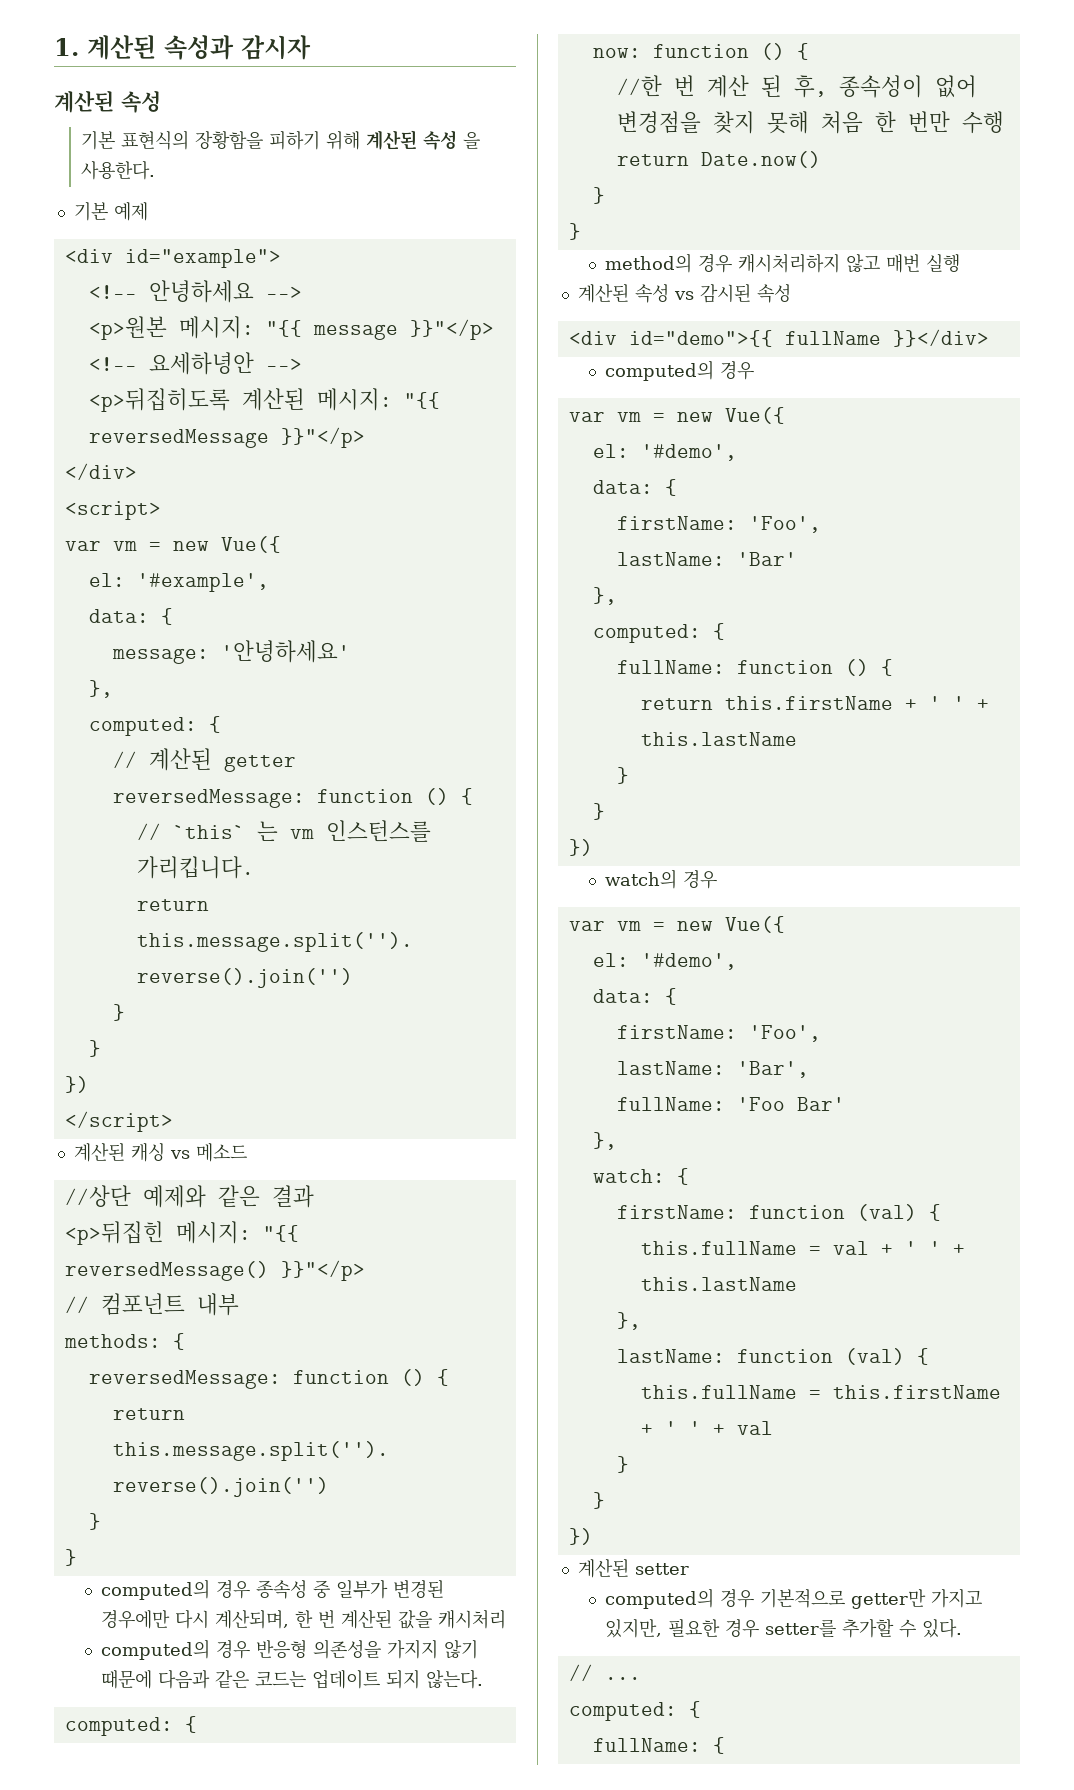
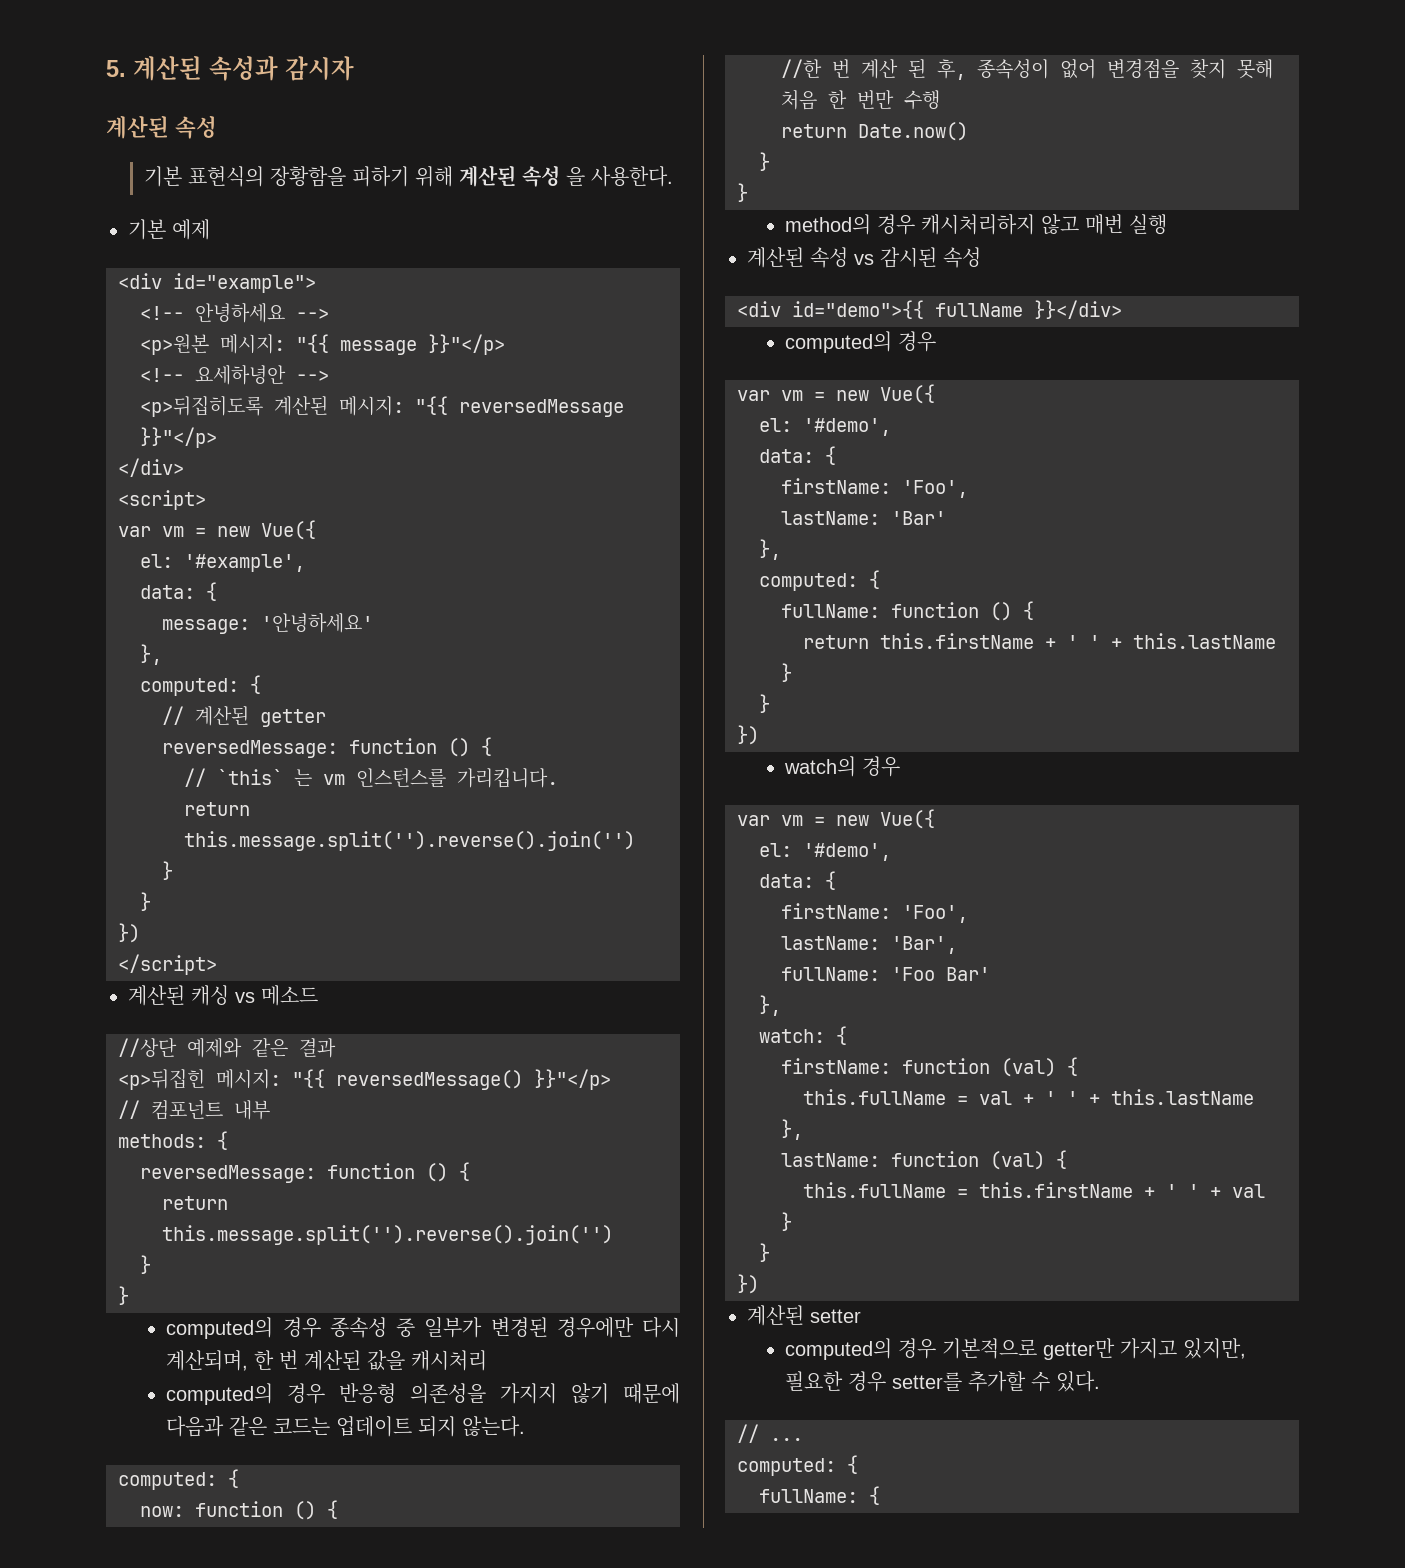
- 1. 계산된 속성과 감시자
+ 5. 계산된 속성과 감시자

